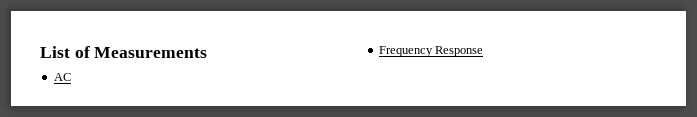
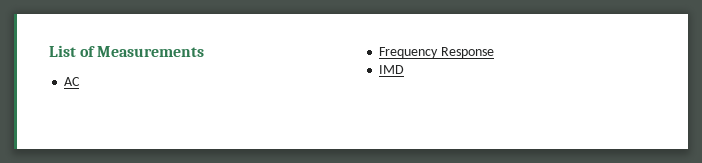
+ IMD

